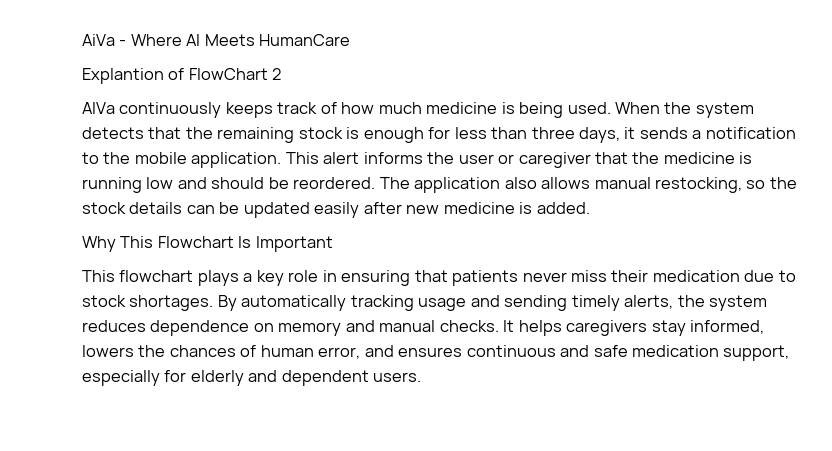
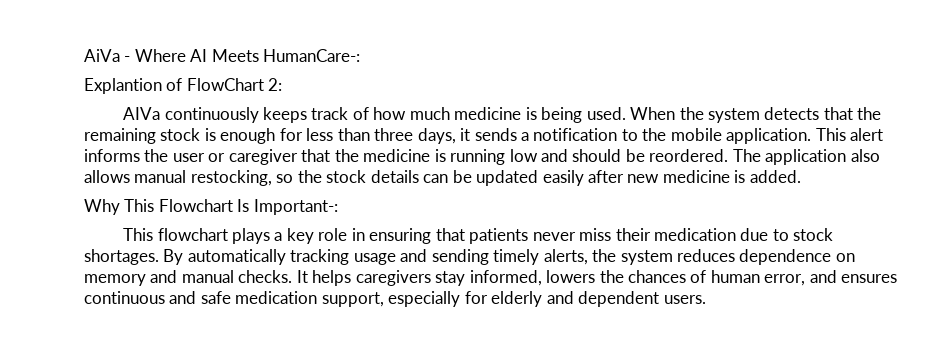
- AiVa - Where AI Meets HumanCare
+ AiVa - Where AI Meets HumanCare-:
- Explantion of FlowChart 2
+ Explantion of FlowChart 2:
- Why This Flowchart Is Important
+ Why This Flowchart Is Important-:

